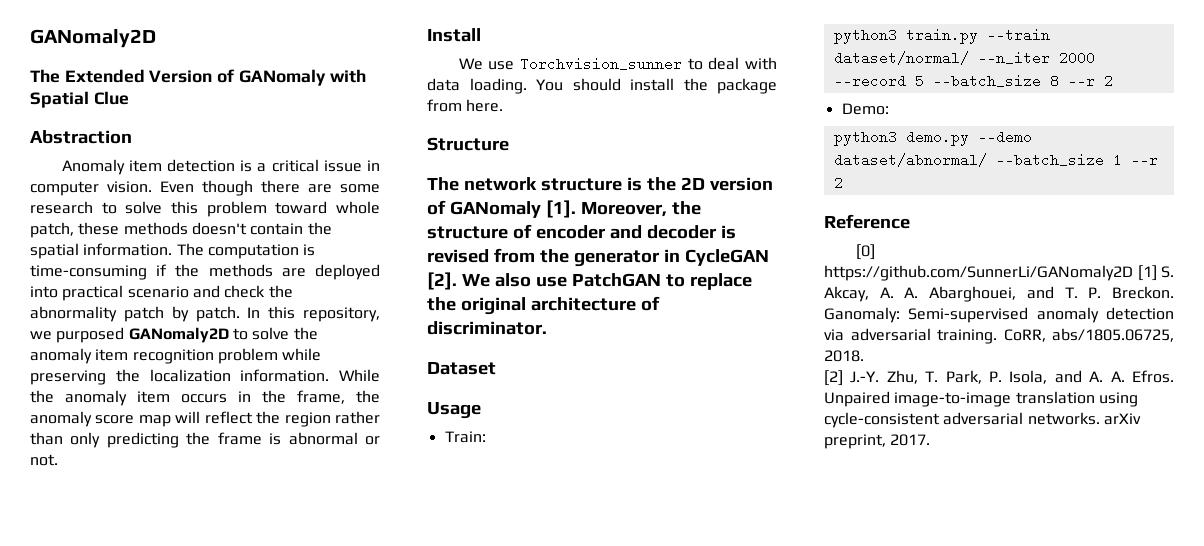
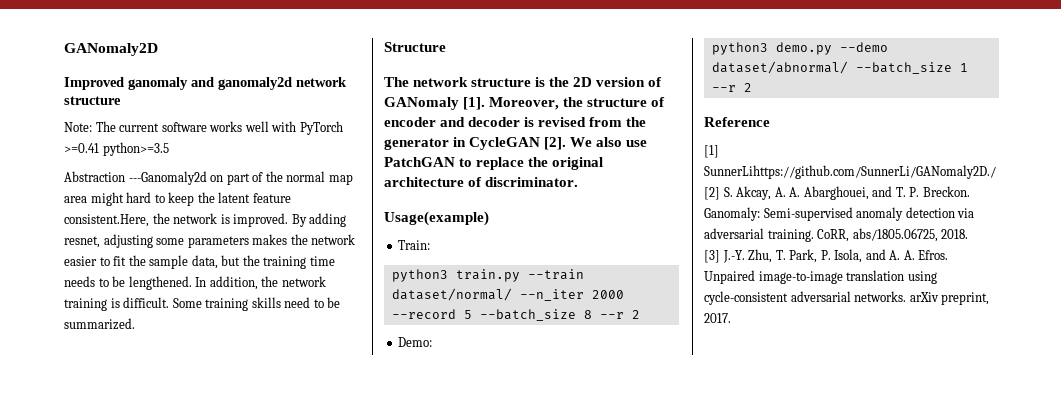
- The Extended Version of GANomaly with Spatial Clue
- Abstraction
- Anomaly item detection is a critical issue in computer vision. Even though there are some research to solve this problem toward whole patch, these methods doesn't contain the spatial information. The computation is time-consuming if the methods are deployed into practical scenario and check the abnormality patch by patch. In this repository, we purposed GANomaly2D to solve the anomaly item recognition problem while preserving the localization information. While the anomaly item occurs in the frame, the anomaly score map will reflect the region rather than only predicting the frame is abnormal or not.
- Install
- We use Torchvision_sunner to deal with data loading. You should install the package from here.
+ Improved ganomaly and ganomaly2d network structure
+ Note: The current software works well with PyTorch >=0.41 python>=3.5
+ Abstraction ---Ganomaly2d on part of the normal map area might hard to keep the latent feature consistent.Here, the network is improved. By adding resnet, adjusting some parameters makes the network easier to fit the sample data, but the training time needs to be lengthened. In addition, the network training is difficult. Some training skills need to be summarized.
- Dataset
- Usage
+ Usage(example)
- [0] https://github.com/SunnerLi/GANomaly2D [1] S. Akcay, A. A. Abarghouei, and T. P. Breckon.
+ [1] SunnerLihttps://github.com/SunnerLi/GANomaly2D./ [2] S. Akcay, A. A. Abarghouei, and T. P. Breckon.
- [2] J.-Y. Zhu, T. Park, P. Isola, and A. A. Efros.
+ [3] J.-Y. Zhu, T. Park, P. Isola, and A. A. Efros.

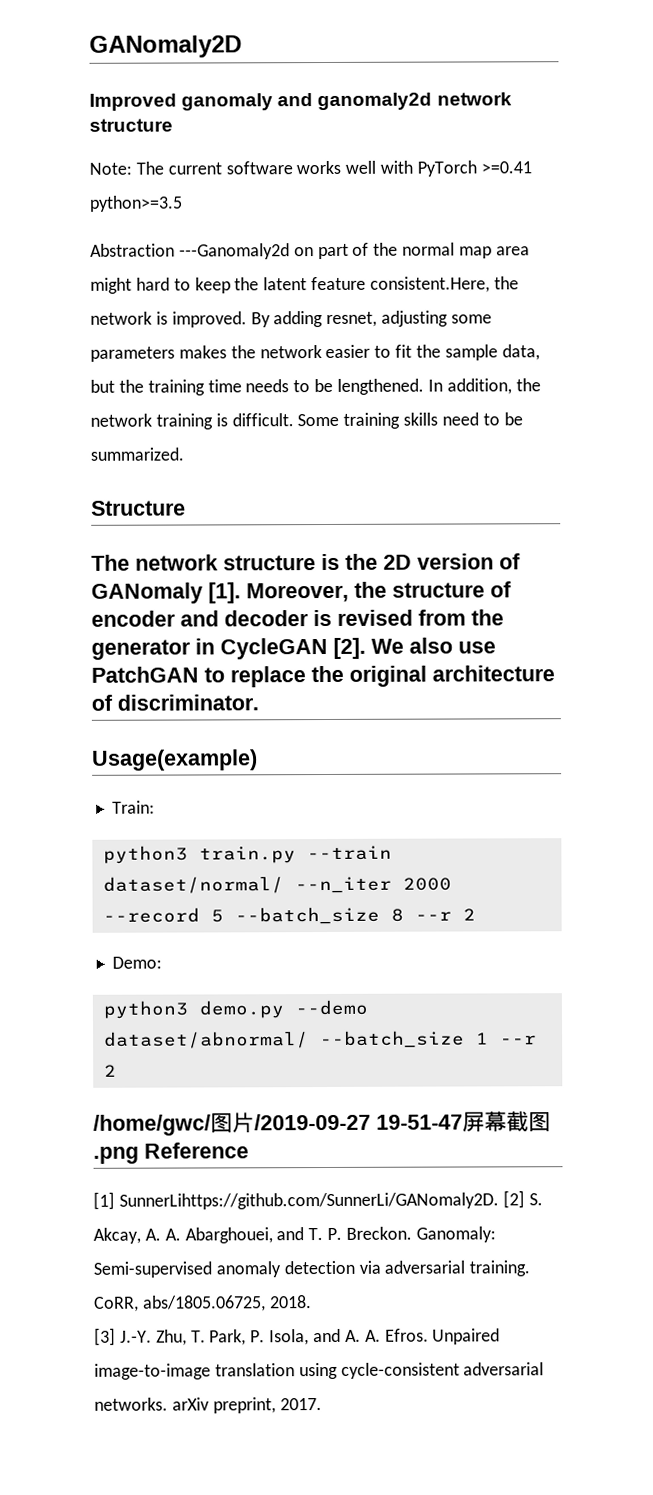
- Reference
+ /home/gwc/图片/2019-09-27 19-51-47屏幕截图.png Reference
- [1] SunnerLihttps://github.com/SunnerLi/GANomaly2D./ [2] S. Akcay, A. A. Abarghouei, and T. P. Breckon.
+ [1] SunnerLihttps://github.com/SunnerLi/GANomaly2D. [2] S. Akcay, A. A. Abarghouei, and T. P. Breckon.

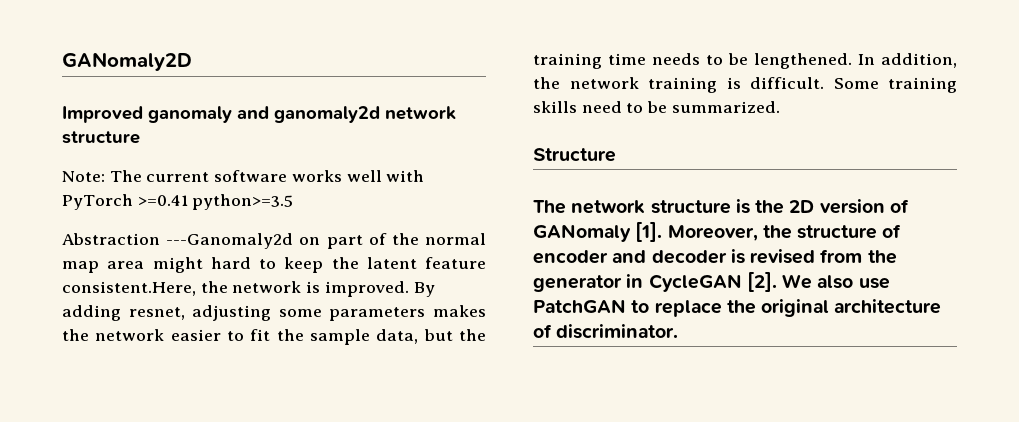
- Usage(example)
- Train:
- python3 train.py --train dataset/normal/ --n_iter 2000 --record 5 --batch_size 8 --r 2
- Demo:
- python3 demo.py --demo dataset/abnormal/ --batch_size 1 --r 2
- /home/gwc/图片/2019-09-27 19-51-47屏幕截图.png Reference
- [1] SunnerLihttps://github.com/SunnerLi/GANomaly2D. [2] S. Akcay, A. A. Abarghouei, and T. P. Breckon. Ganomaly: Semi-supervised anomaly detection via adversarial training. CoRR, abs/1805.06725, 2018.
- [3] J.-Y. Zhu, T. Park, P. Isola, and A. A. Efros. Unpaired image-to-image translation using cycle-consistent adversarial networks. arXiv preprint, 2017.

